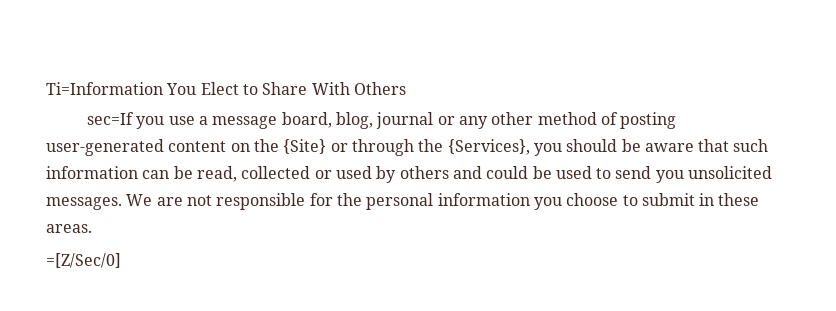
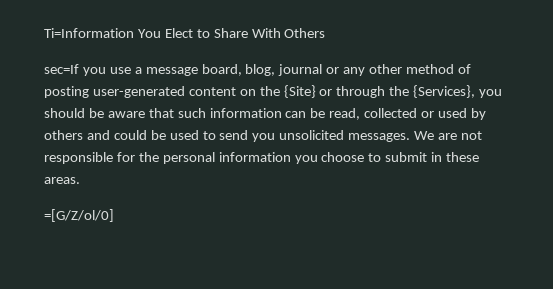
- =[Z/Sec/0]
+ =[G/Z/ol/0]

